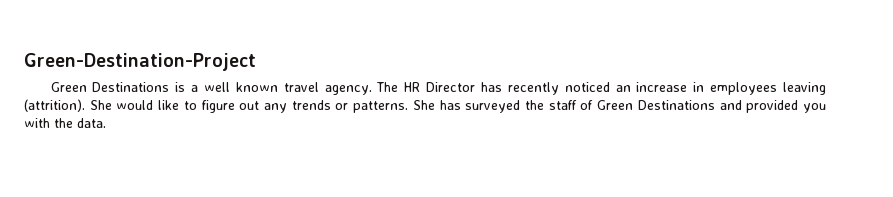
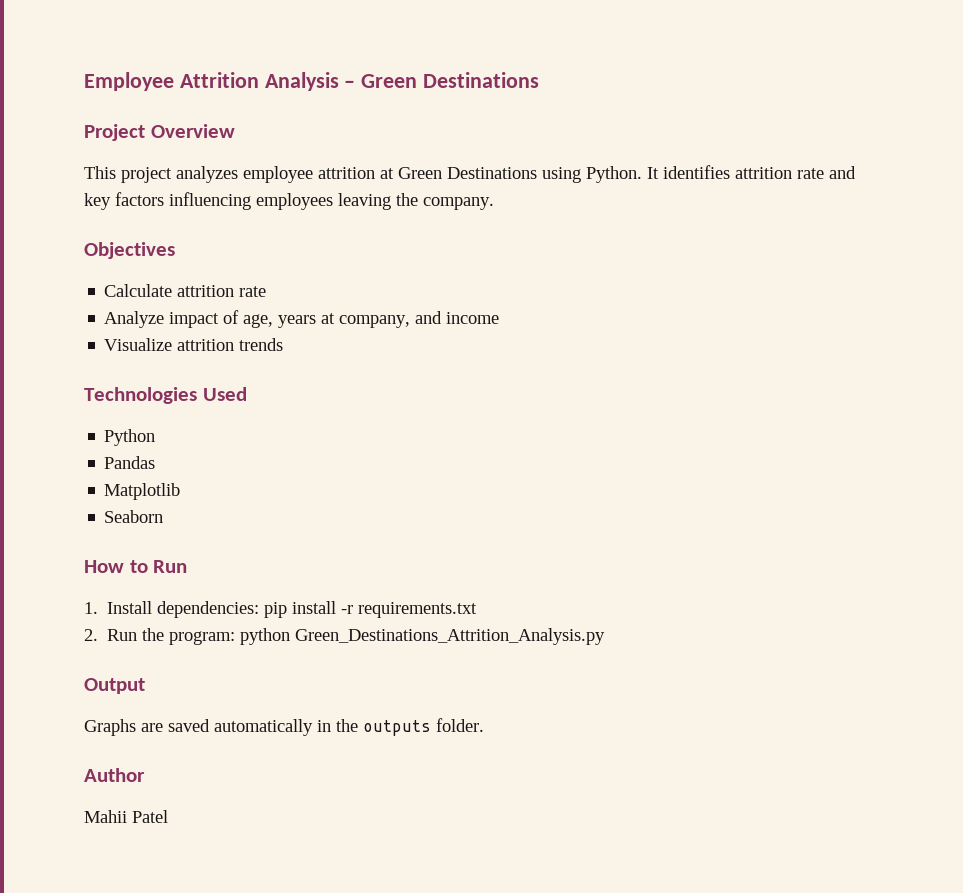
- Green-Destination-Project
- Green Destinations is a well known travel agency. The HR Director has recently noticed an increase in employees leaving (attrition). She would like to figure out any trends or patterns. She has surveyed the staff of Green Destinations and provided you with the data.
+ Employee Attrition Analysis – Green Destinations
+ Project Overview
+ This project analyzes employee attrition at Green Destinations using Python. It identifies attrition rate and key factors influencing employees leaving the company.
+ Objectives
+ Calculate attrition rate
+ Analyze impact of age, years at company, and income
+ Visualize attrition trends
+ Technologies Used
+ Python
+ Pandas
+ Matplotlib
+ Seaborn
+ How to Run
+ 1. Install dependencies: pip install -r requirements.txt
+ 2. Run the program: python Green_Destinations_Attrition_Analysis.py
+ Output
+ Graphs are saved automatically in the outputs folder.
+ Author
+ Mahii Patel

